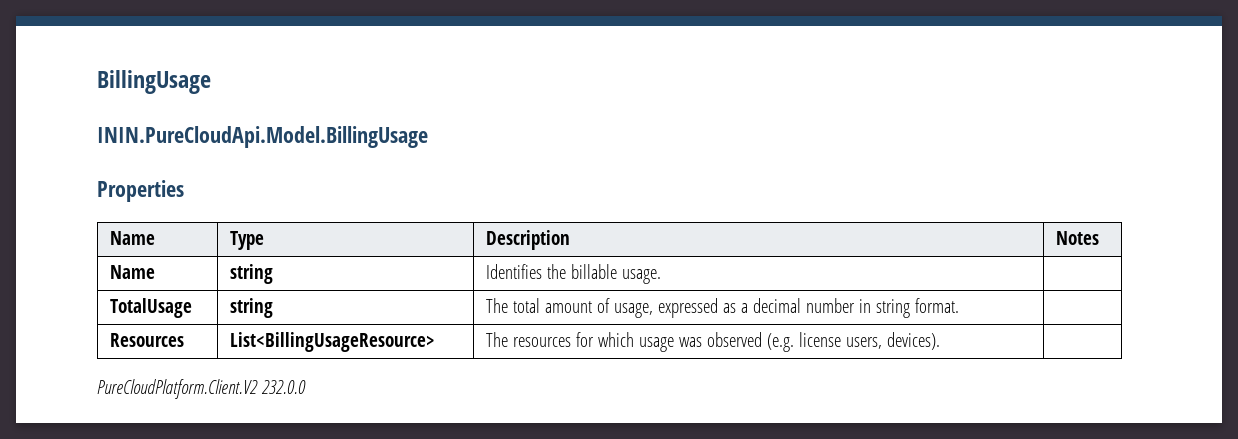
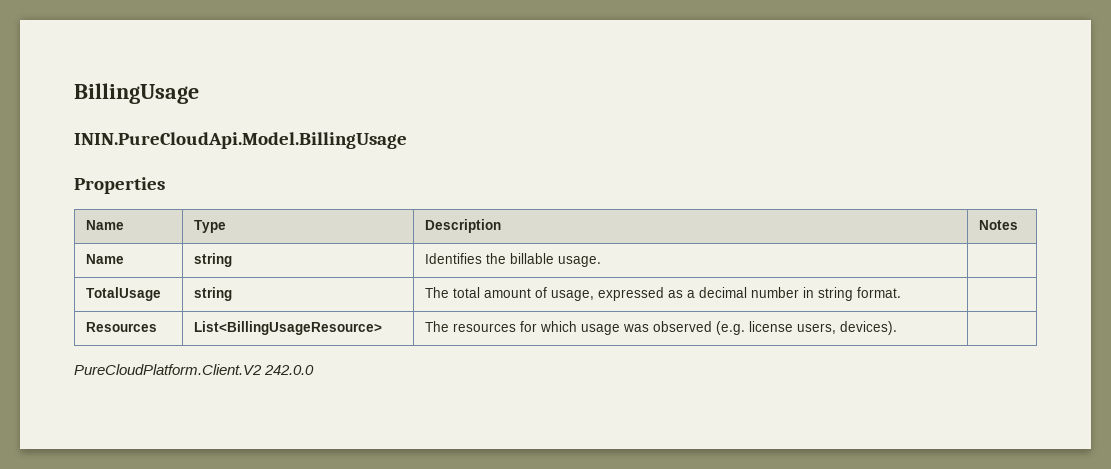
- PureCloudPlatform.Client.V2 232.0.0
+ PureCloudPlatform.Client.V2 242.0.0

